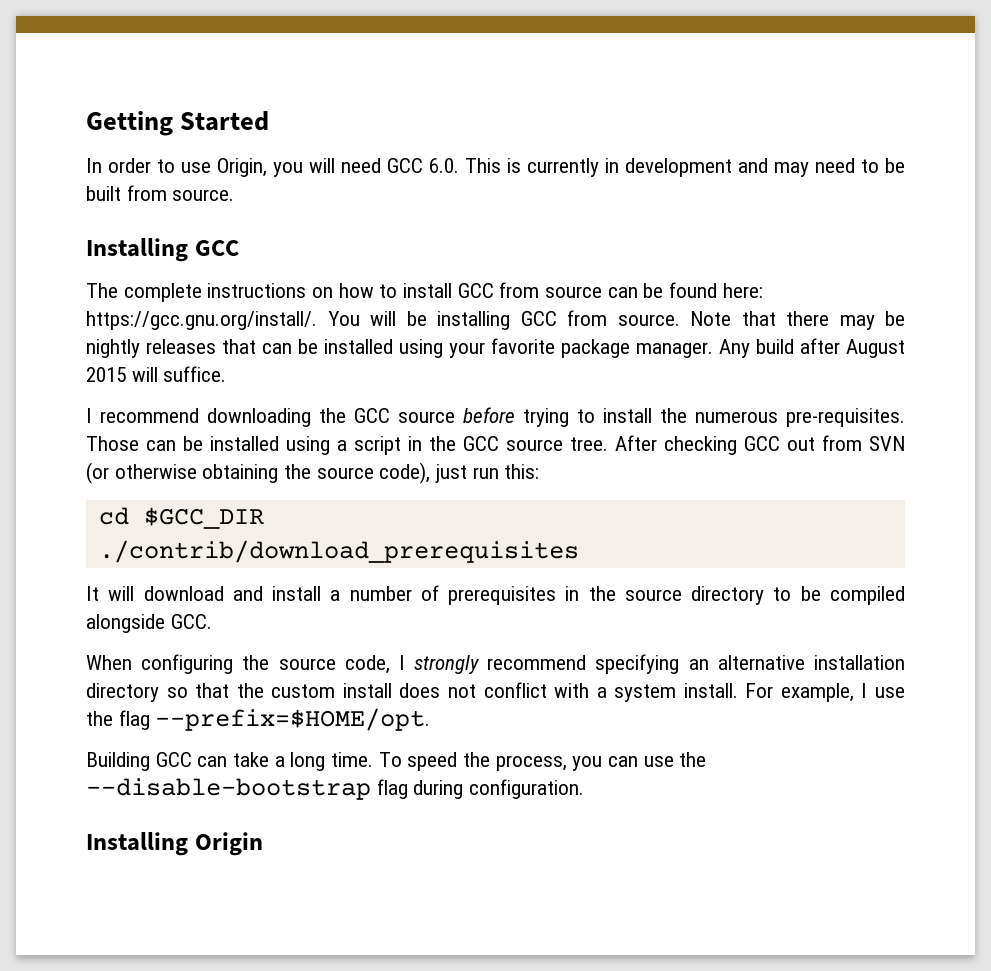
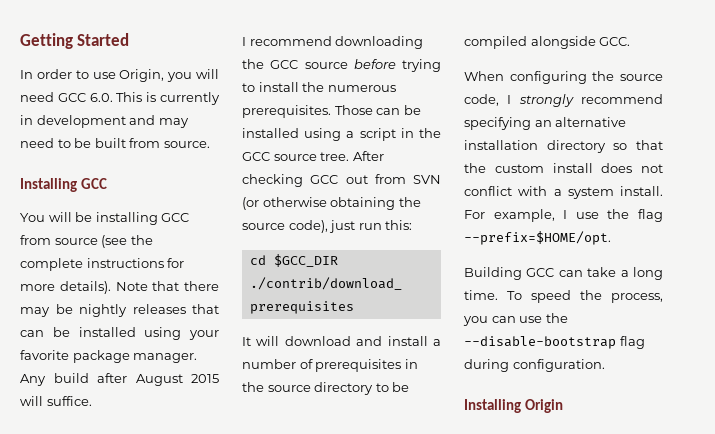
- The complete instructions on how to install GCC from source can be found here: https://gcc.gnu.org/install/. You will be installing GCC from source.
+ You will be installing GCC from source (see the complete instructions for more details).
- I recommend downloading the GCC source before trying to install the numerous pre-requisites.
+ I recommend downloading the GCC source before trying to install the numerous prerequisites.

